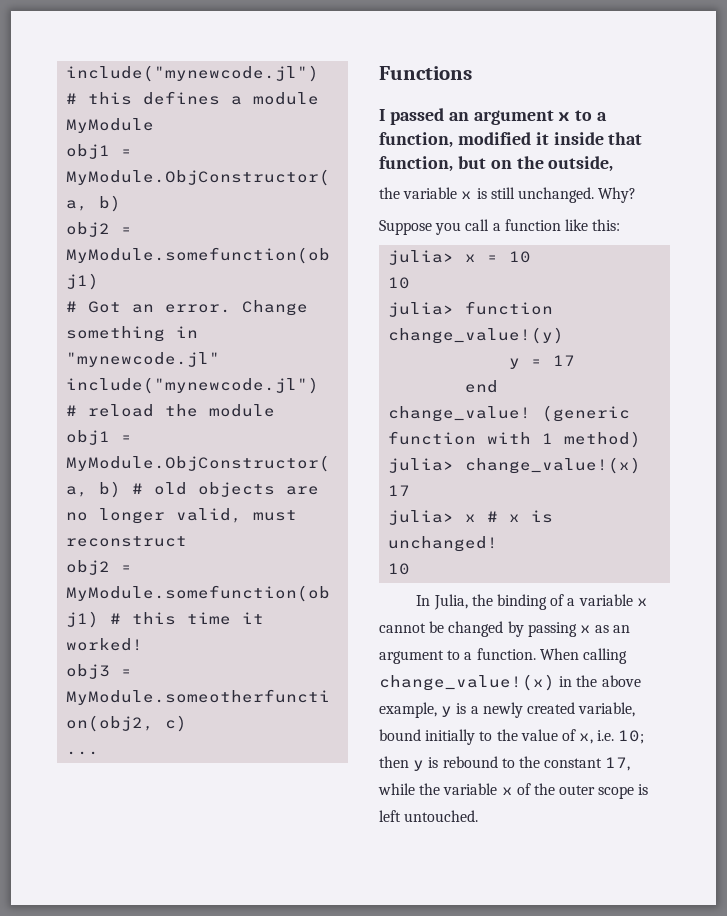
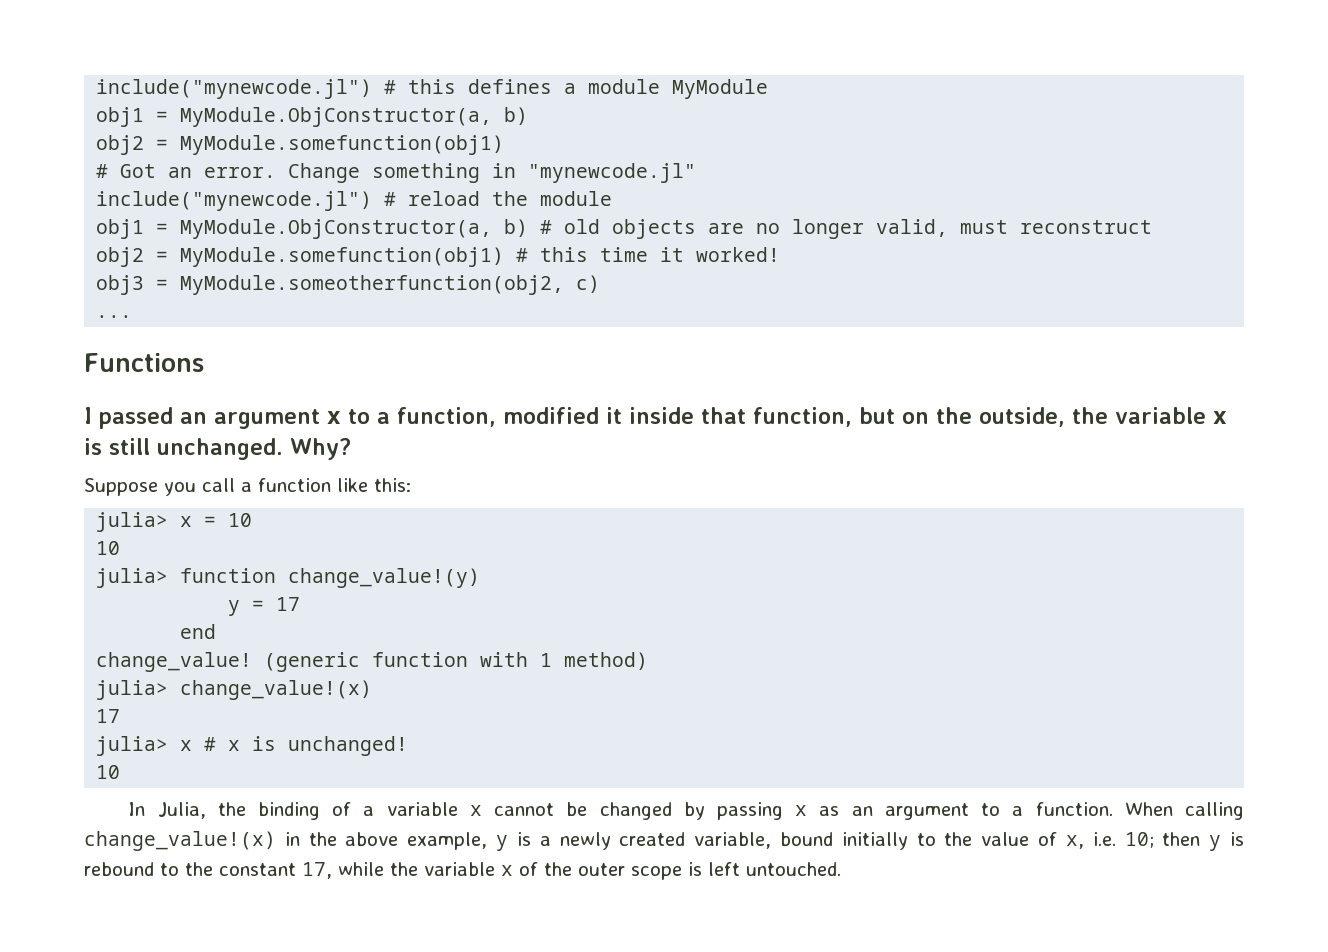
- I passed an argument x to a function, modified it inside that function, but on the outside,
- the variable x is still unchanged.
+ I passed an argument x to a function, modified it inside that function, but on the outside, the variable x is still unchanged.

